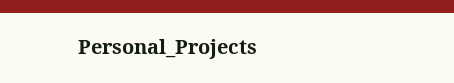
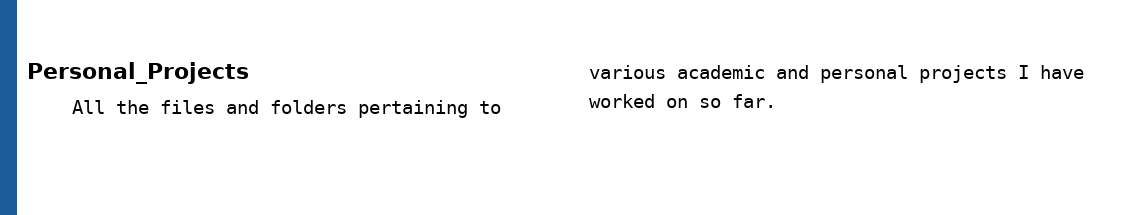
+ All the files and folders pertaining to various academic and personal projects I have worked on so far.

